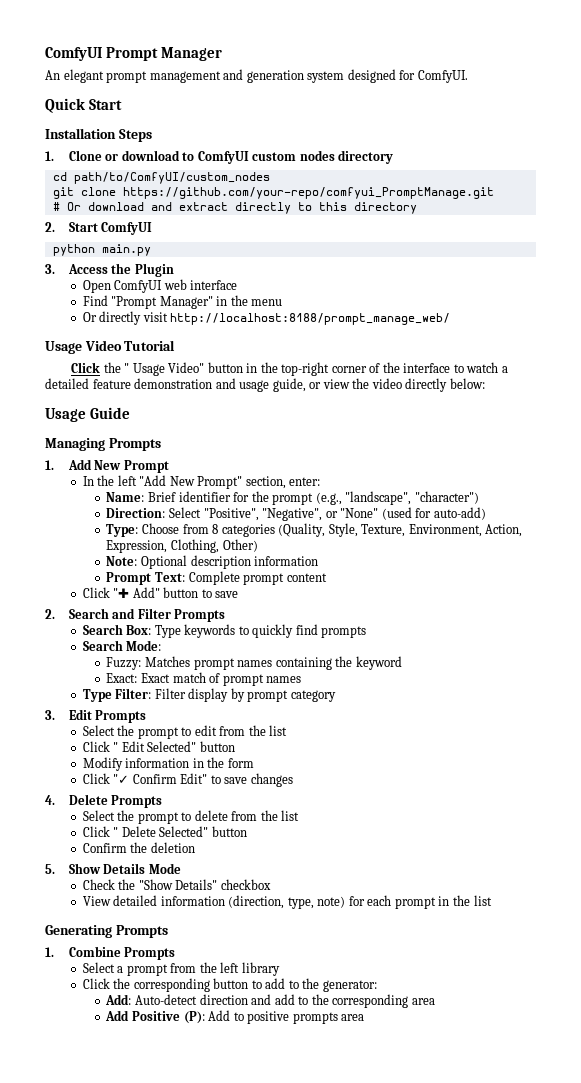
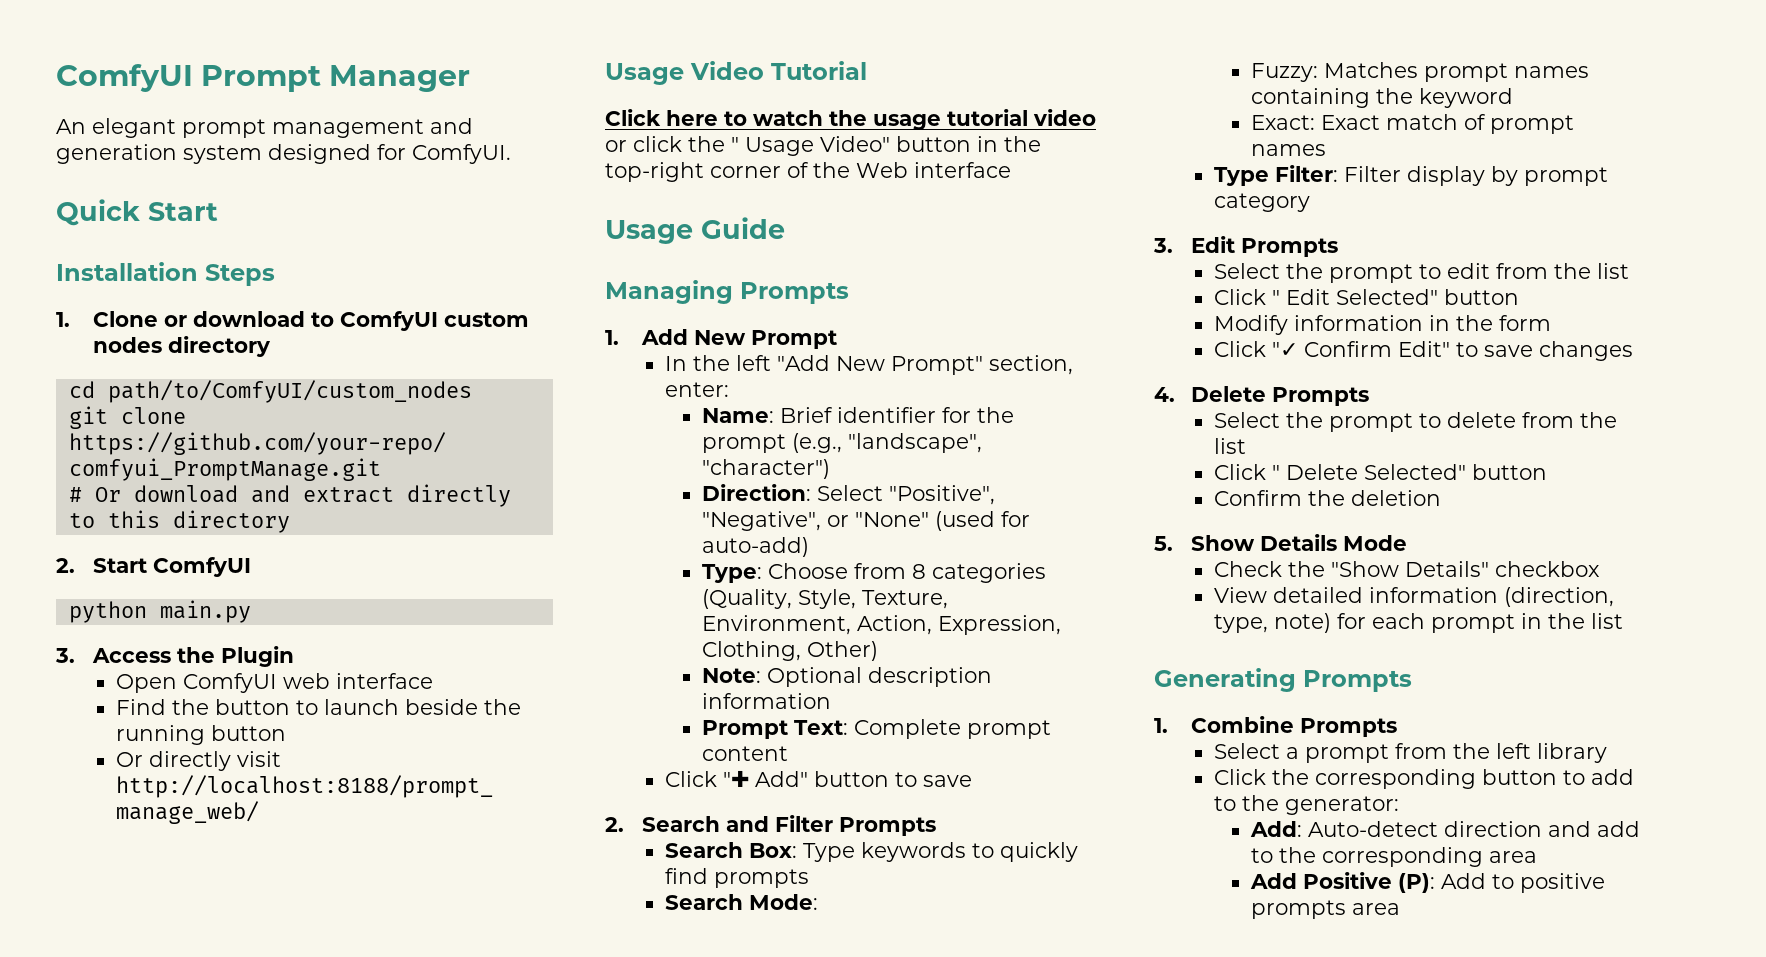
- Find "Prompt Manager" in the menu
+ Find the button to launch beside the running button
- Click the " Usage Video" button in the top-right corner of the interface to watch a detailed feature demonstration and usage guide, or view the video directly below:
+ Click here to watch the usage tutorial video or click the " Usage Video" button in the top-right corner of the Web interface

